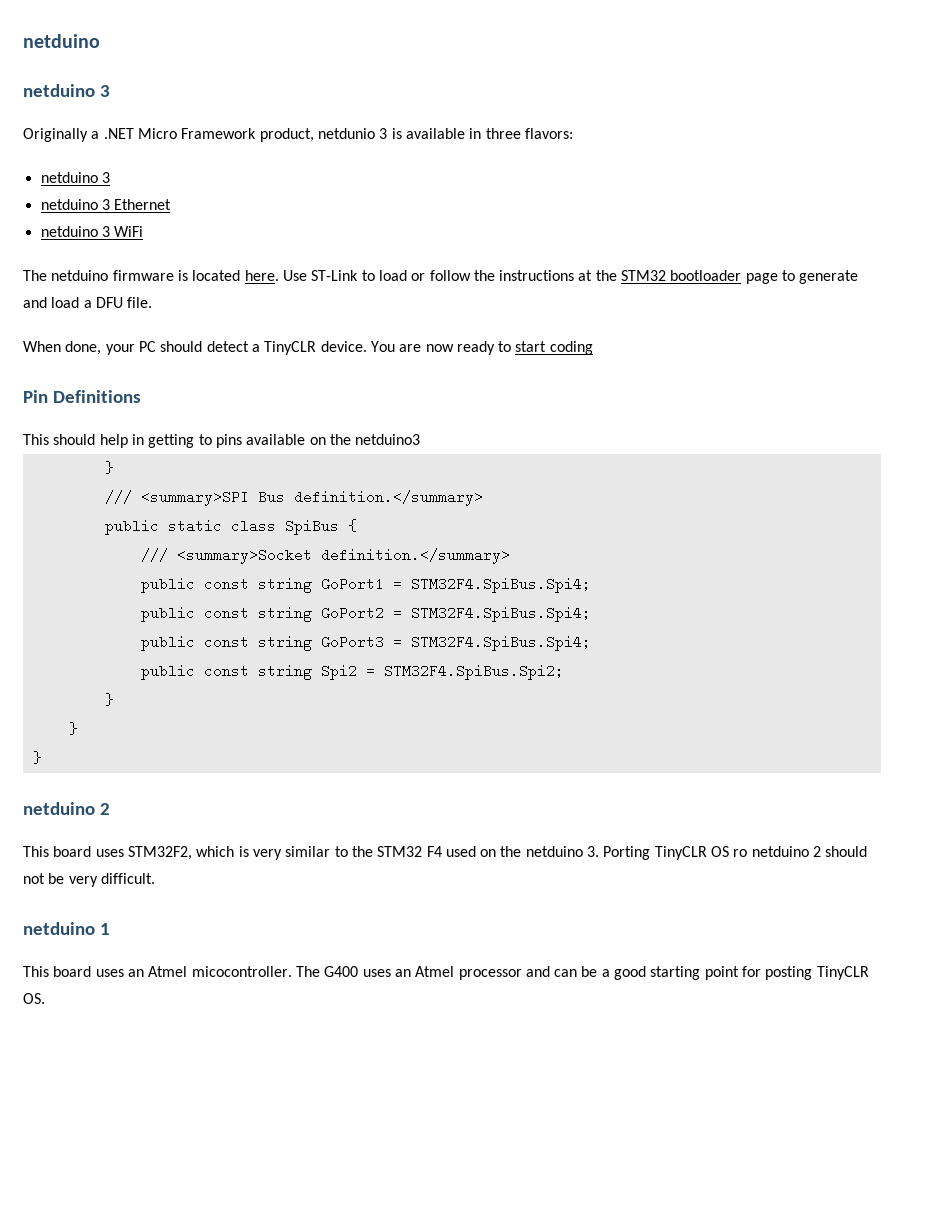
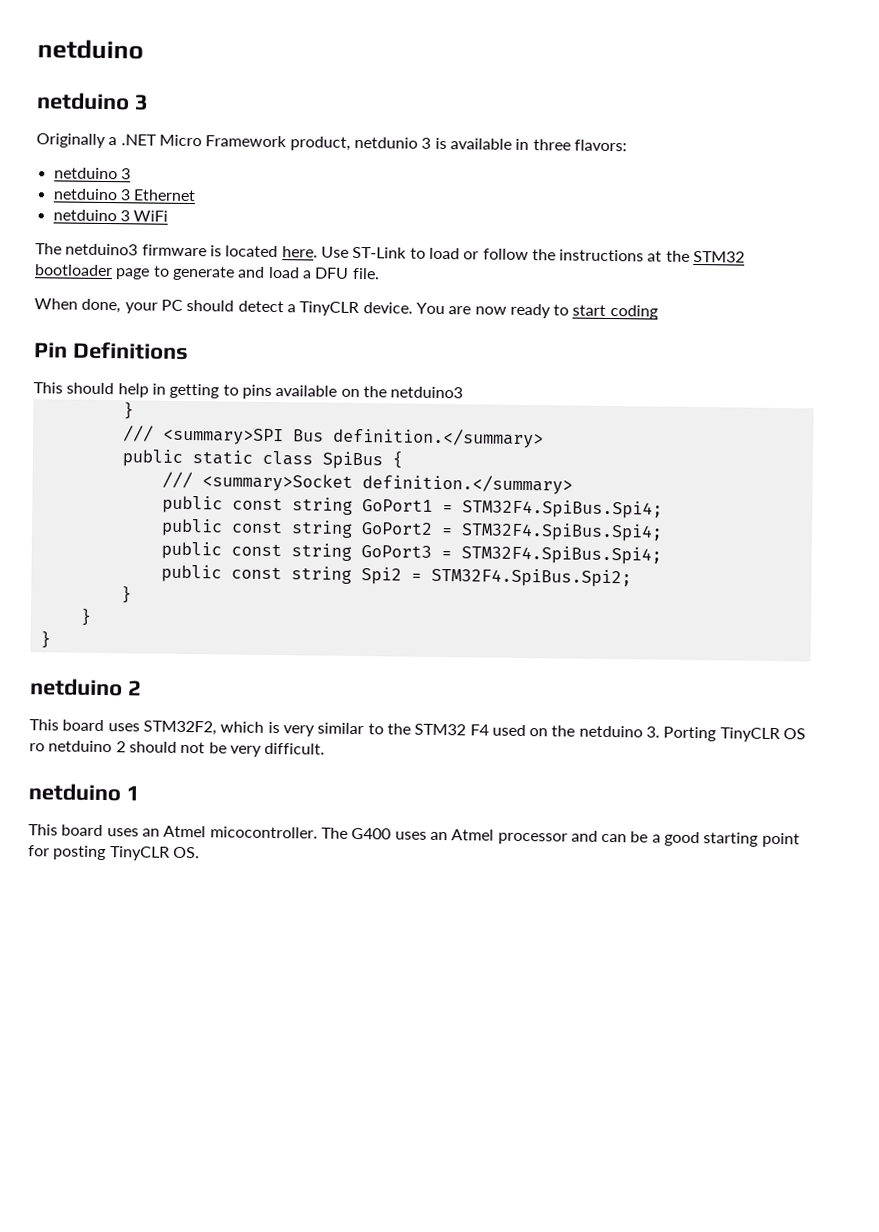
- The netduino firmware is located here.
+ The netduino3 firmware is located here.

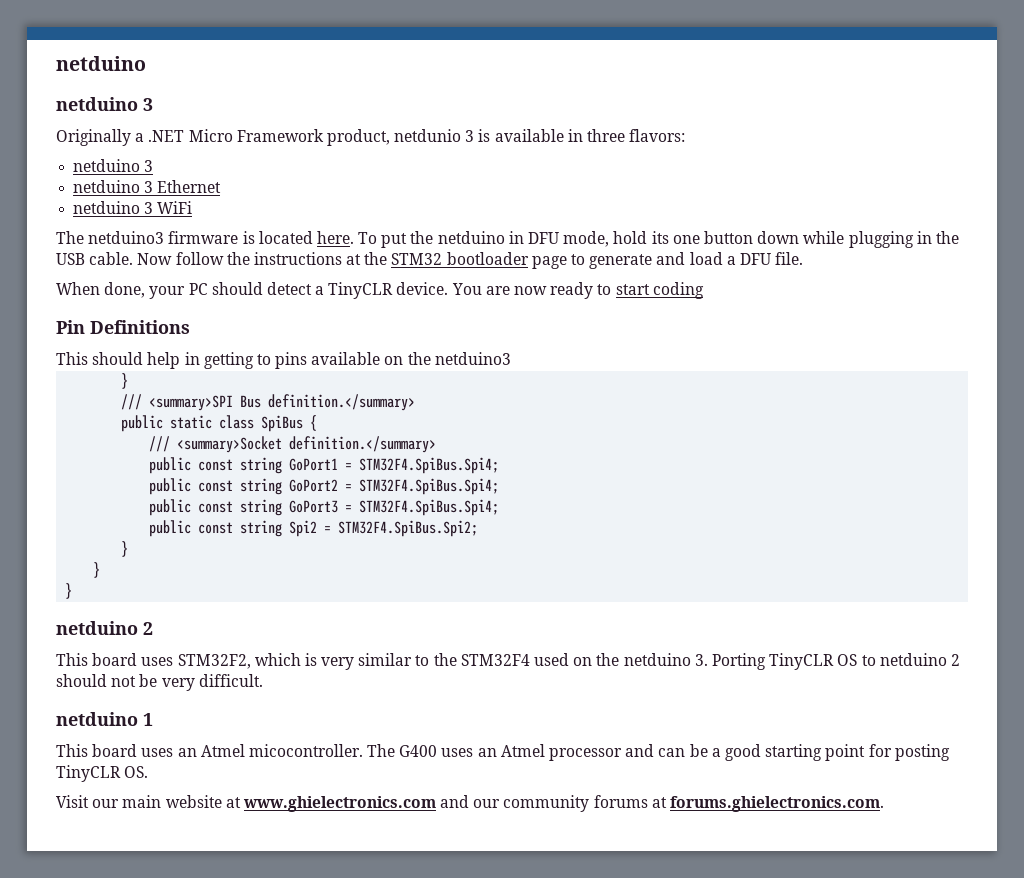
- Use ST-Link to load or follow the instructions at the STM32 bootloader page to generate and load a DFU file.
+ To put the netduino in DFU mode, hold its one button down while plugging in the USB cable. Now follow the instructions at the STM32 bootloader page to generate and load a DFU file.
- This board uses STM32F2, which is very similar to the STM32 F4 used on the netduino 3. Porting TinyCLR OS ro netduino 2 should not be very difficult.
+ This board uses STM32F2, which is very similar to the STM32F4 used on the netduino 3. Porting TinyCLR OS to netduino 2 should not be very difficult.
+ Visit our main website at www.ghielectronics.com and our community forums at forums.ghielectronics.com.

